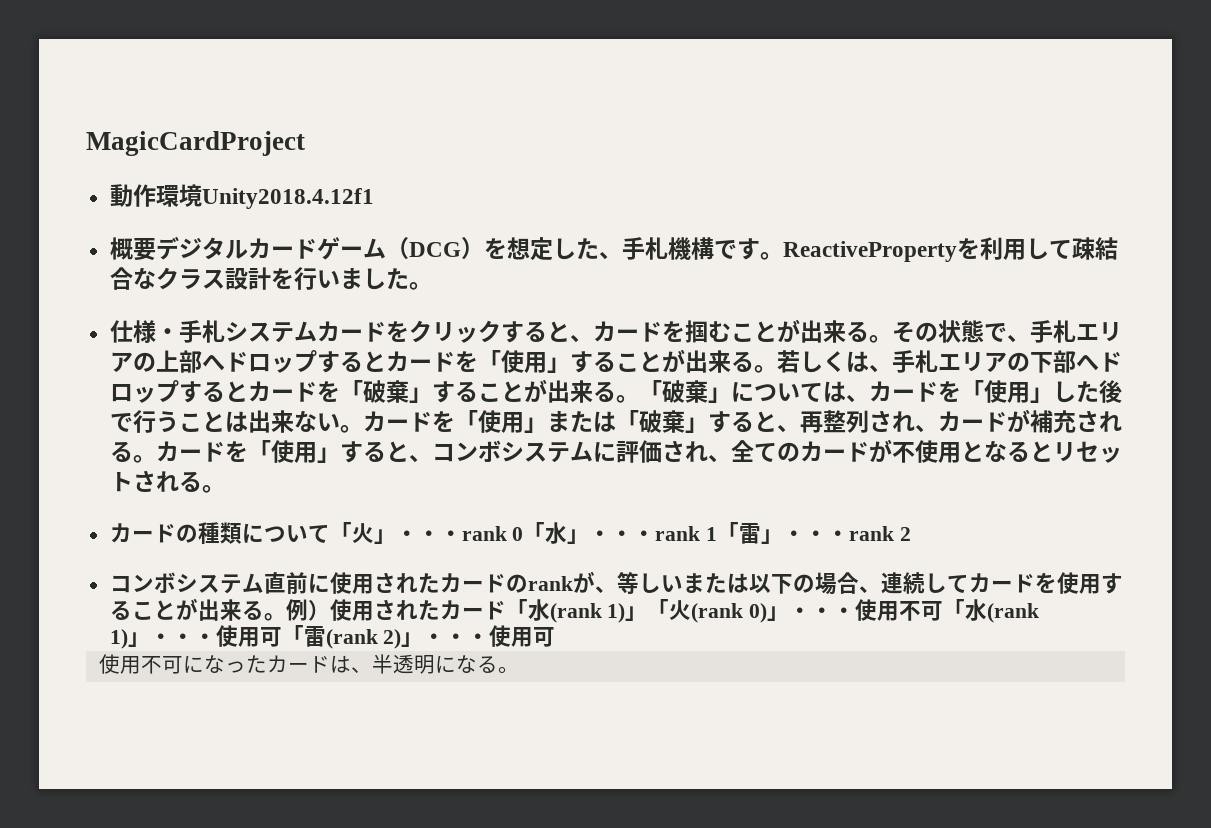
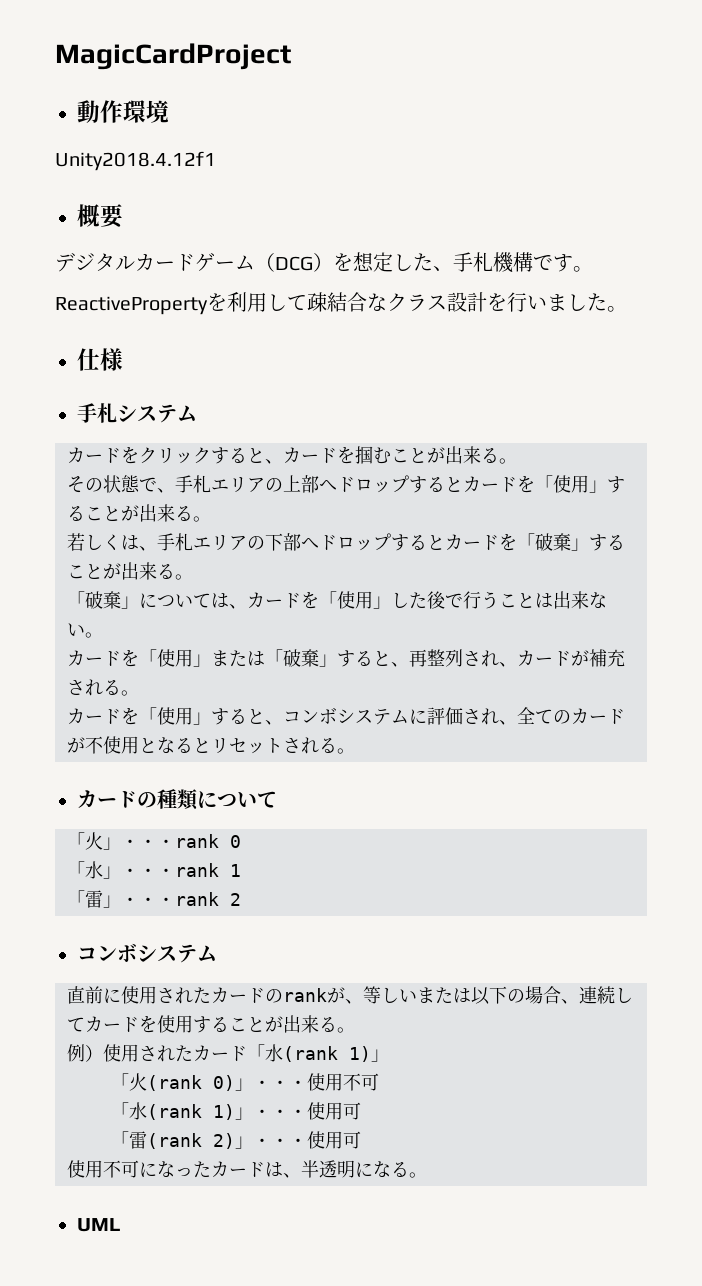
- 動作環境Unity2018.4.12f1
+ 動作環境
+ Unity2018.4.12f1
- 概要デジタルカードゲーム（DCG）を想定した、手札機構です。ReactivePropertyを利用して疎結合なクラス設計を行いました。
+ 概要
+ デジタルカードゲーム（DCG）を想定した、手札機構です。
+ ReactivePropertyを利用して疎結合なクラス設計を行いました。
- 仕様・手札システムカードをクリックすると、カードを掴むことが出来る。その状態で、手札エリアの上部へドロップするとカードを「使用」することが出来る。若しくは、手札エリアの下部へドロップするとカードを「破棄」することが出来る。「破棄」については、カードを「使用」した後で行うことは出来ない。カードを「使用」または「破棄」すると、再整列され、カードが補充される。カードを「使用」すると、コンボシステムに評価され、全てのカードが不使用となるとリセットされる。
+ 仕様
+ 手札システム
+ カードをクリックすると、カードを掴むことが出来る。
+ その状態で、手札エリアの上部へドロップするとカードを「使用」することが出来る。
+ 若しくは、手札エリアの下部へドロップするとカードを「破棄」することが出来る。
+ 「破棄」については、カードを「使用」した後で行うことは出来ない。
+ カードを「使用」または「破棄」すると、再整列され、カードが補充される。
+ カードを「使用」すると、コンボシステムに評価され、全てのカードが不使用となるとリセットされる。
- カードの種類について「火」・・・rank 0「水」・・・rank 1「雷」・・・rank 2
- コンボシステム直前に使用されたカードのrankが、等しいまたは以下の場合、連続してカードを使用することが出来る。例）使用されたカード「水(rank 1)」「火(rank 0)」・・・使用不可「水(rank 1)」・・・使用可「雷(rank 2)」・・・使用可
+ カードの種類について
+ 「火」・・・rank 0
+ 「水」・・・rank 1
+ 「雷」・・・rank 2
+ コンボシステム
+ 直前に使用されたカードのrankが、等しいまたは以下の場合、連続してカードを使用することが出来る。
+ 例）使用されたカード「水(rank 1)」
+ 「火(rank 0)」・・・使用不可
+ 「水(rank 1)」・・・使用可
+ 「雷(rank 2)」・・・使用可
+ UML

